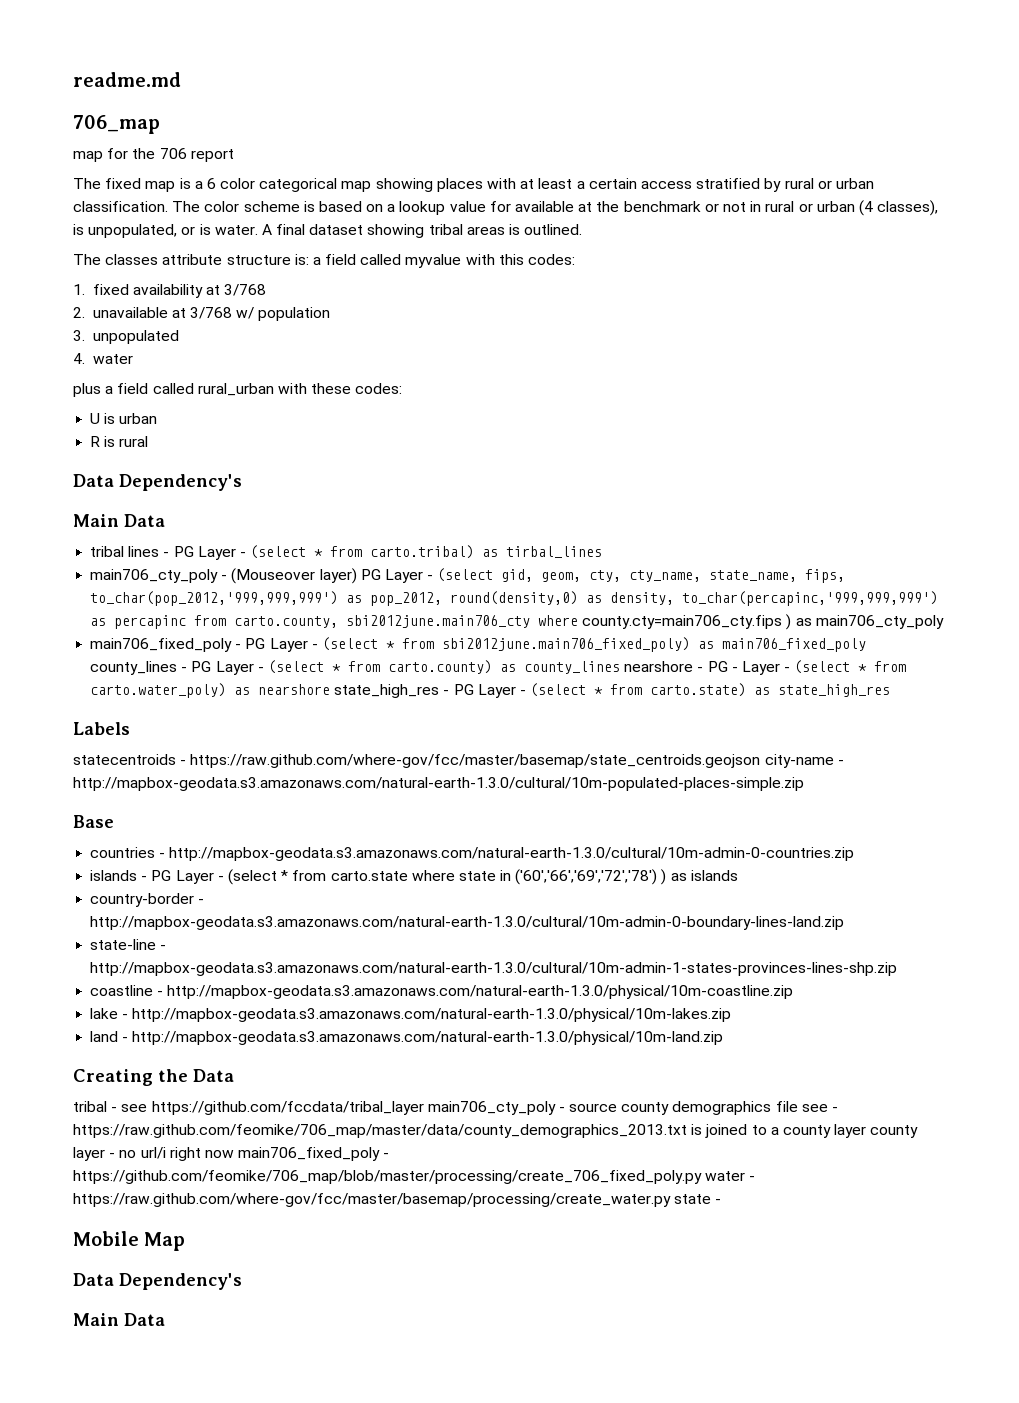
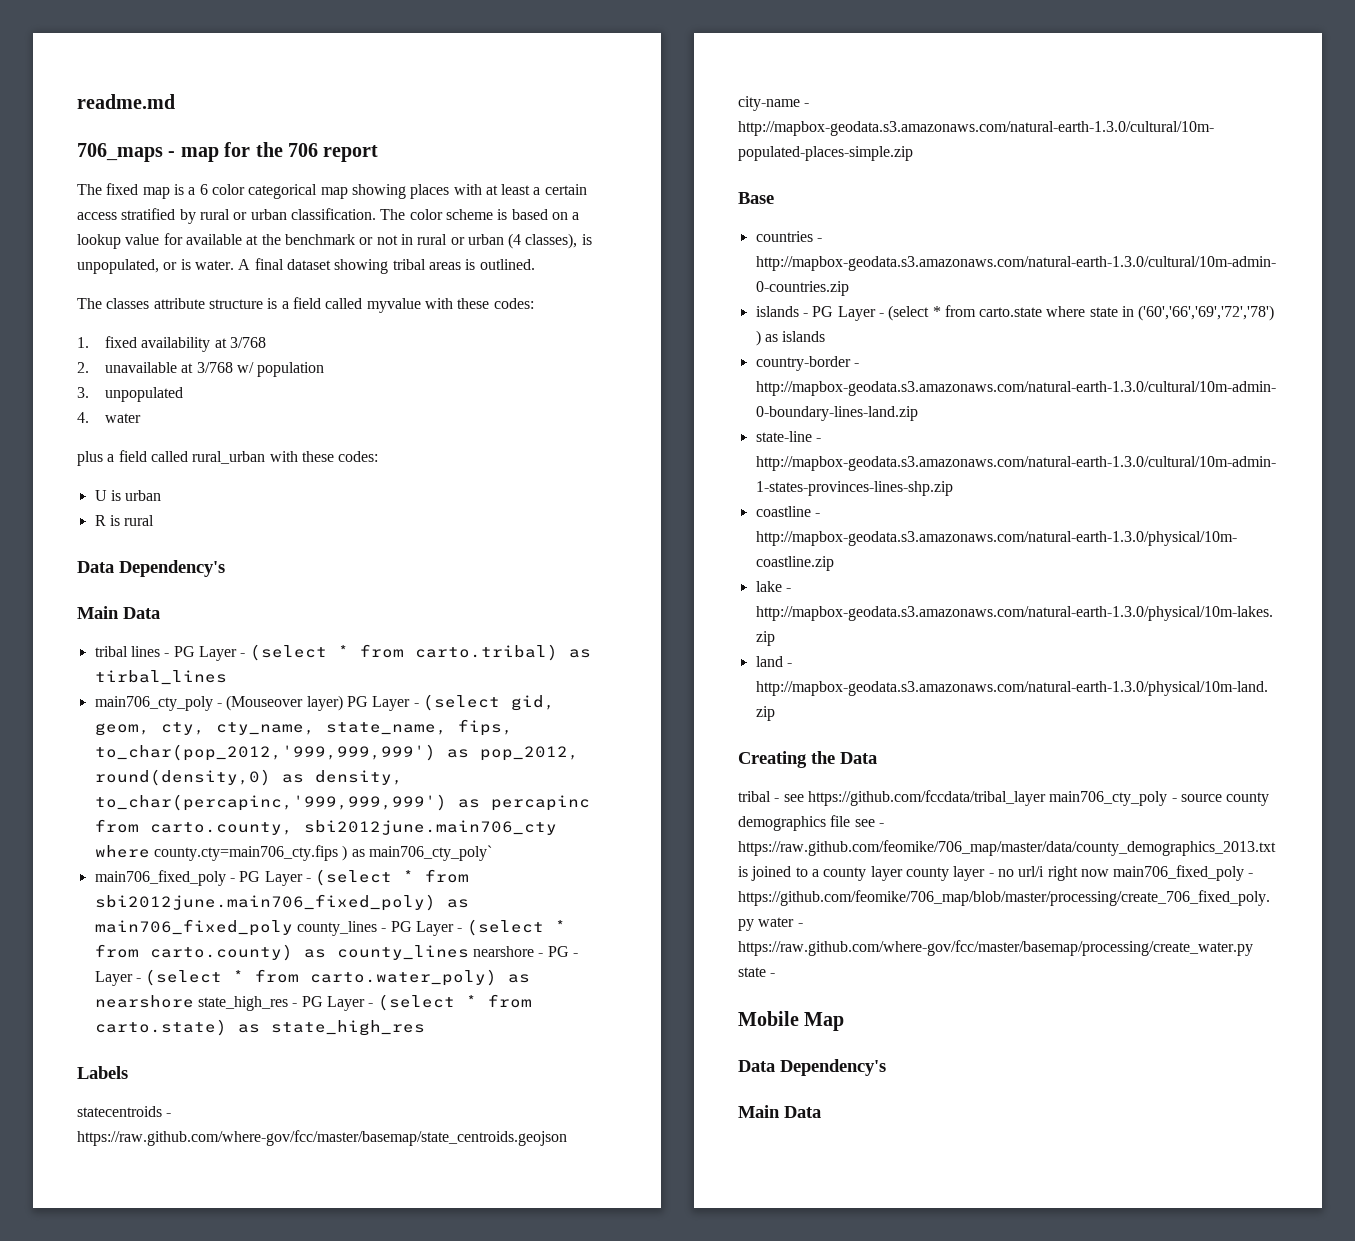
- 706_map
- map for the 706 report
+ 706_maps - map for the 706 report
- The classes attribute structure is: a field called myvalue with this codes:
+ The classes attribute structure is a field called myvalue with these codes:
- main706_cty_poly - (Mouseover layer) PG Layer - (select gid, geom, cty, cty_name, state_name, fips, to_char(pop_2012,'999,999,999') as pop_2012, round(density,0) as density, to_char(percapinc,'999,999,999') as percapinc from carto.county, sbi2012june.main706_cty where county.cty=main706_cty.fips ) as main706_cty_poly
+ main706_cty_poly - (Mouseover layer) PG Layer - (select gid, geom, cty, cty_name, state_name, fips, to_char(pop_2012,'999,999,999') as pop_2012, round(density,0) as density, to_char(percapinc,'999,999,999') as percapinc from carto.county, sbi2012june.main706_cty where county.cty=main706_cty.fips ) as main706_cty_poly`

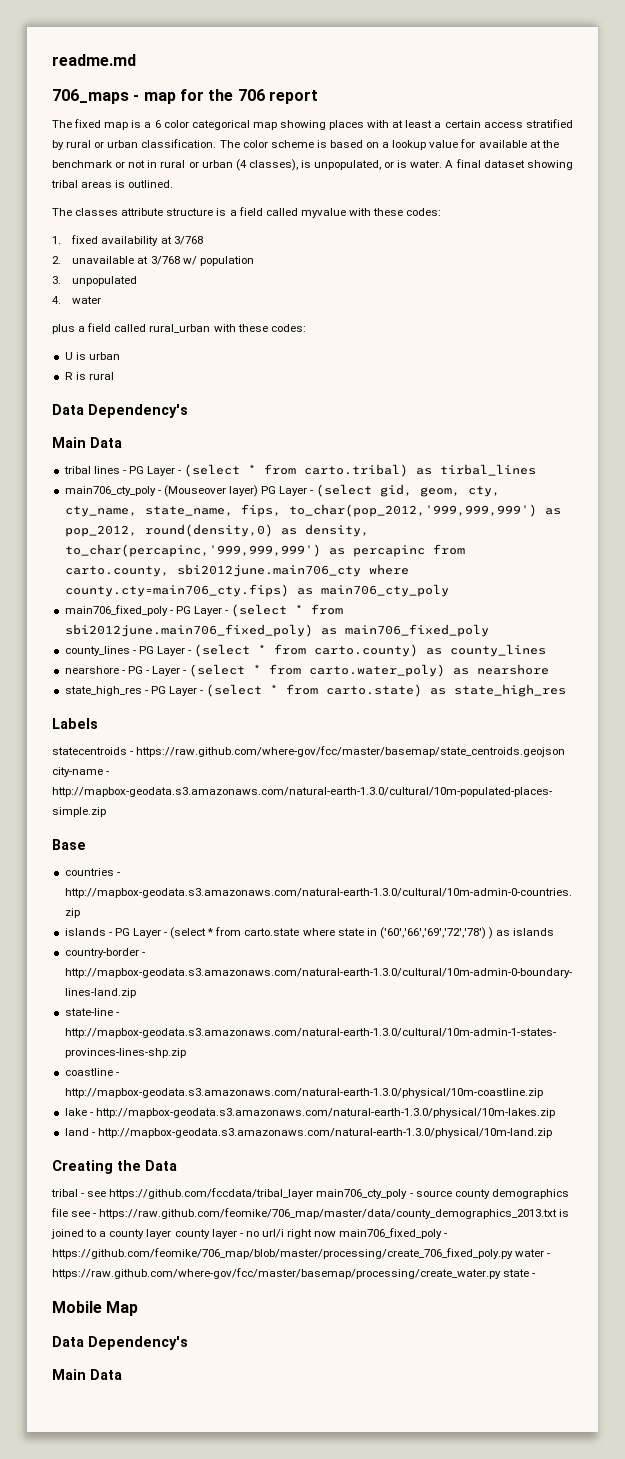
- main706_cty_poly - (Mouseover layer) PG Layer - (select gid, geom, cty, cty_name, state_name, fips, to_char(pop_2012,'999,999,999') as pop_2012, round(density,0) as density, to_char(percapinc,'999,999,999') as percapinc from carto.county, sbi2012june.main706_cty where county.cty=main706_cty.fips ) as main706_cty_poly`
+ main706_cty_poly - (Mouseover layer) PG Layer - (select gid, geom, cty, cty_name, state_name, fips, to_char(pop_2012,'999,999,999') as pop_2012, round(density,0) as density, to_char(percapinc,'999,999,999') as percapinc from carto.county, sbi2012june.main706_cty where county.cty=main706_cty.fips) as main706_cty_poly
- main706_fixed_poly - PG Layer - (select * from sbi2012june.main706_fixed_poly) as main706_fixed_poly county_lines - PG Layer - (select * from carto.county) as county_lines nearshore - PG - Layer - (select * from carto.water_poly) as nearshore state_high_res - PG Layer - (select * from carto.state) as state_high_res
+ main706_fixed_poly - PG Layer - (select * from sbi2012june.main706_fixed_poly) as main706_fixed_poly
+ county_lines - PG Layer - (select * from carto.county) as county_lines
+ nearshore - PG - Layer - (select * from carto.water_poly) as nearshore
+ state_high_res - PG Layer - (select * from carto.state) as state_high_res

